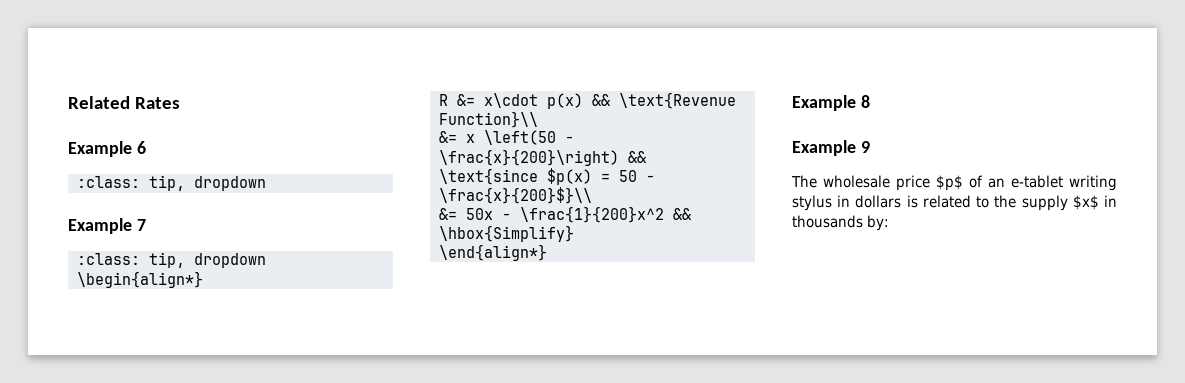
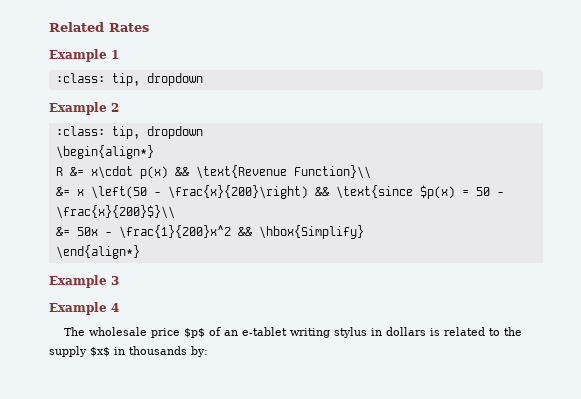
- Example 6
+ Example 1
- Example 7
+ Example 2
- Example 8
- Example 9
+ Example 3
+ Example 4

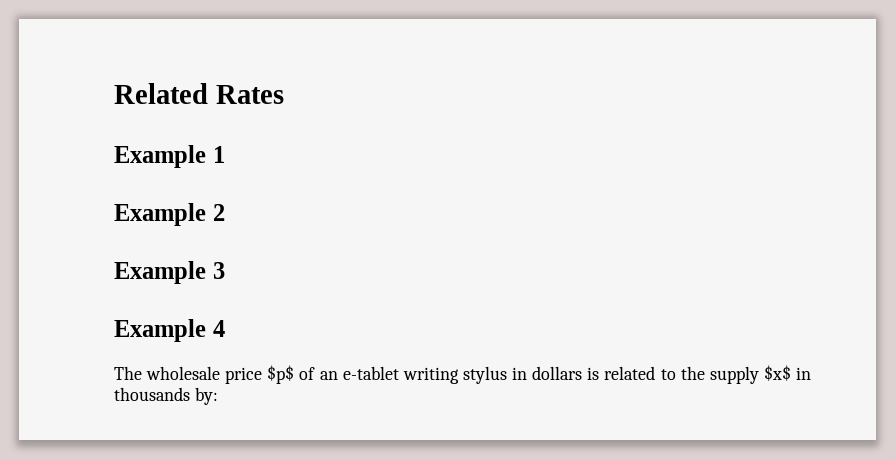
  Example 1
- :class: tip, dropdown
  Example 2
- :class: tip, dropdown
- \begin{align*}
- R &= x\cdot p(x) && \text{Revenue Function}\\
- &= x \left(50 - \frac{x}{200}\right) && \text{since $p(x) = 50 - \frac{x}{200}$}\\
- &= 50x - \frac{1}{200}x^2 && \hbox{Simplify}
- \end{align*}

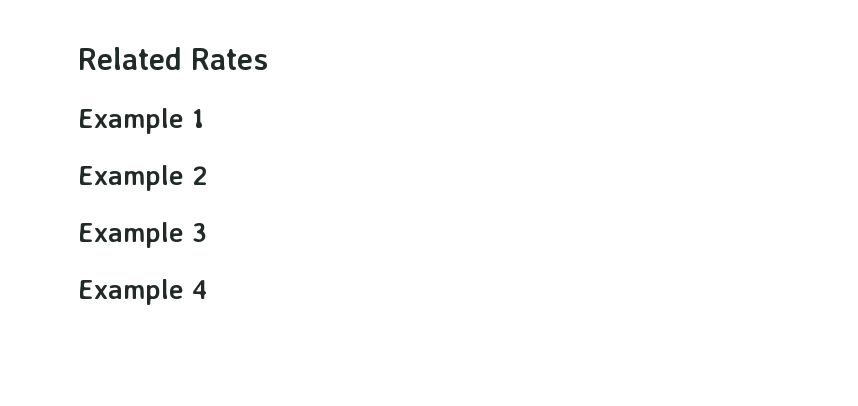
- The wholesale price $p$ of an e-tablet writing stylus in dollars is related to the supply $x$ in thousands by:

